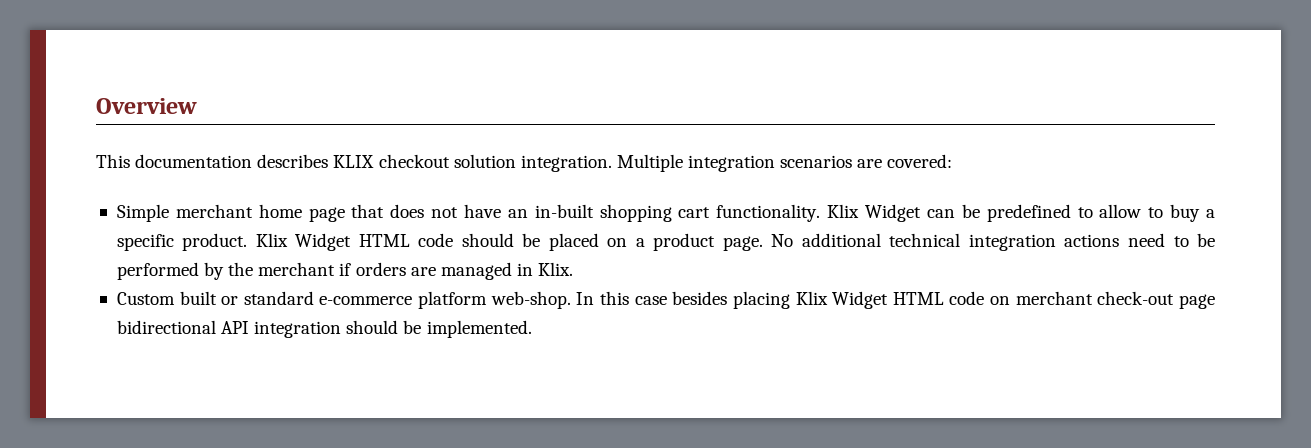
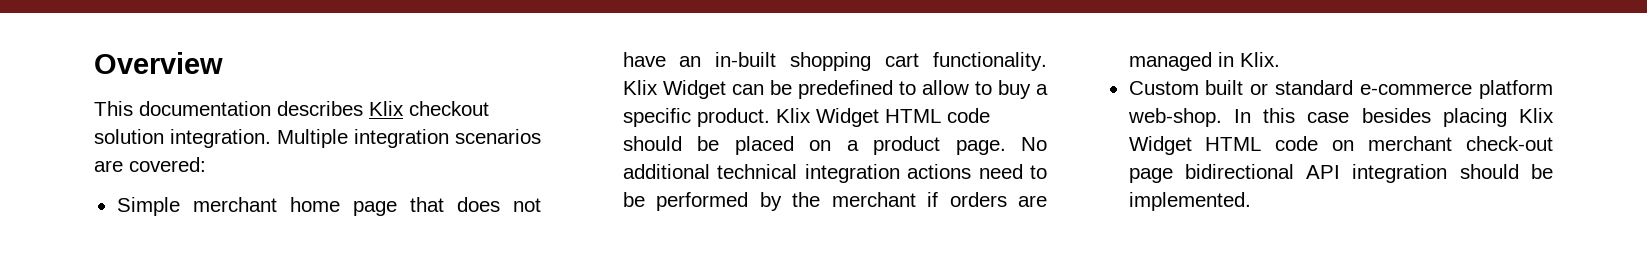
- This documentation describes KLIX checkout solution integration.
+ This documentation describes Klix checkout solution integration.

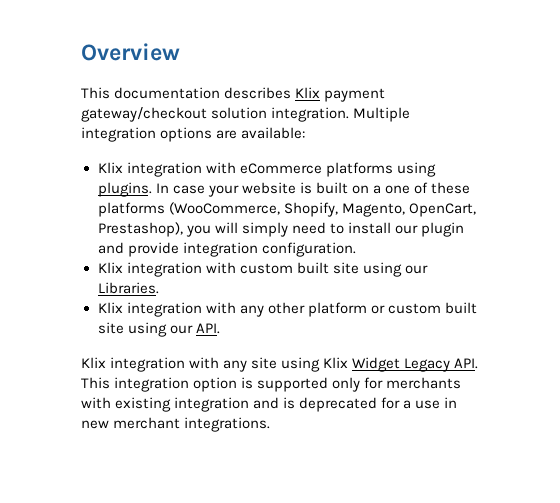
- This documentation describes Klix checkout solution integration.
+ This documentation describes Klix payment gateway/checkout solution integration.
- Multiple integration scenarios are covered:
- Simple merchant home page that does not have an in-built shopping cart functionality. Klix Widget can be predefined to allow to buy a specific product. Klix Widget HTML code should be placed on a product page. No additional technical integration actions need to be performed by the merchant if orders are managed in Klix.
- Custom built or standard e-commerce platform web-shop. In this case besides placing Klix Widget HTML code on merchant check-out page bidirectional API integration should be implemented.
+ Multiple integration options are available:
+ Klix integration with eCommerce platforms using plugins. In case your website is built on a one of these platforms (WooCommerce, Shopify, Magento, OpenCart, Prestashop), you will simply need to install our plugin and provide integration configuration.
+ Klix integration with custom built site using our Libraries.
+ Klix integration with any other platform or custom built site using our API.
+ Klix integration with any site using Klix Widget Legacy API. This integration option is supported only for merchants with existing integration and is deprecated for a use in new merchant integrations.

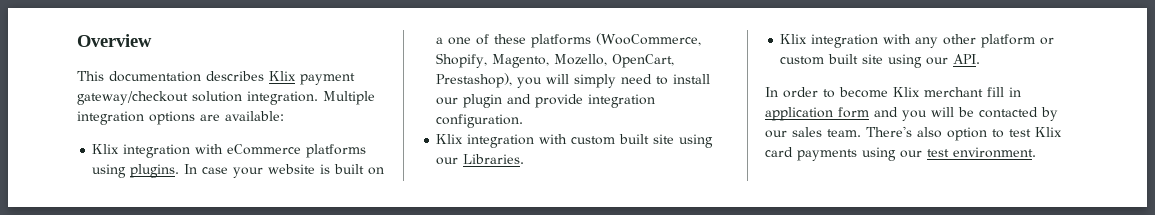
- In case your website is built on a one of these platforms (WooCommerce, Shopify, Magento, OpenCart, Prestashop), you will simply need to install our plugin and provide integration configuration.
+ In case your website is built on a one of these platforms (WooCommerce, Shopify, Magento, Mozello, OpenCart, Prestashop), you will simply need to install our plugin and provide integration configuration.
- Klix integration with any site using Klix Widget Legacy API. This integration option is supported only for merchants with existing integration and is deprecated for a use in new merchant integrations.
+ In order to become Klix merchant fill in application form and you will be contacted by our sales team. There's also option to test Klix card payments using our test environment.

